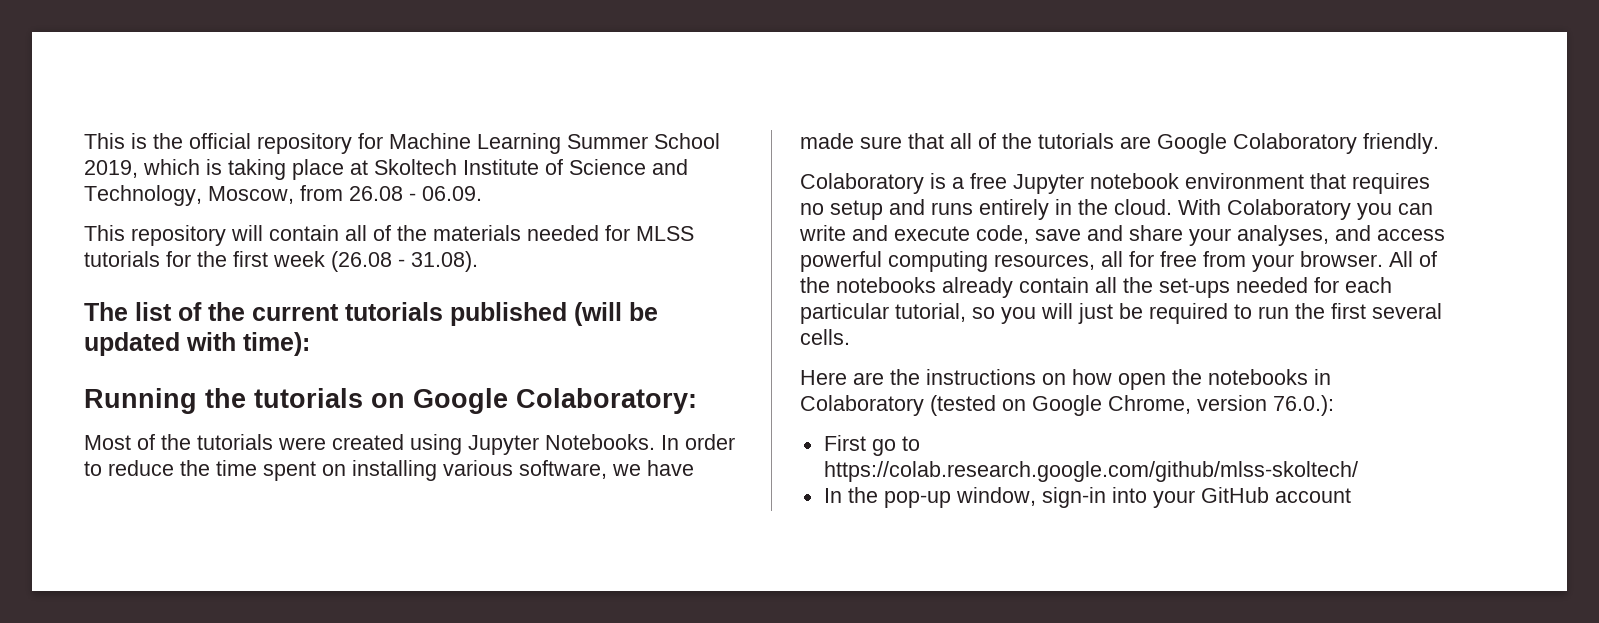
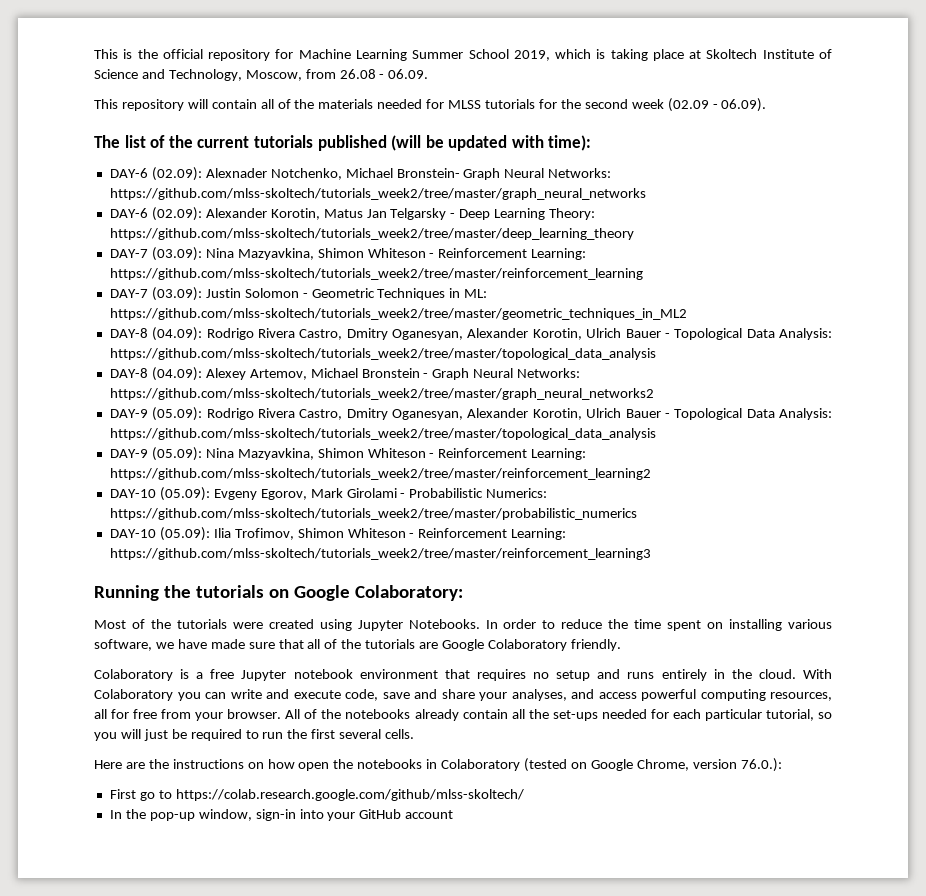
- This repository will contain all of the materials needed for MLSS tutorials for the first week (26.08 - 31.08).
+ This repository will contain all of the materials needed for MLSS tutorials for the second week (02.09 - 06.09).
+ DAY-6 (02.09): Alexnader Notchenko, Michael Bronstein- Graph Neural Networks: https://github.com/mlss-skoltech/tutorials_week2/tree/master/graph_neural_networks
+ DAY-6 (02.09): Alexander Korotin, Matus Jan Telgarsky - Deep Learning Theory: https://github.com/mlss-skoltech/tutorials_week2/tree/master/deep_learning_theory
+ DAY-7 (03.09): Nina Mazyavkina, Shimon Whiteson - Reinforcement Learning: https://github.com/mlss-skoltech/tutorials_week2/tree/master/reinforcement_learning
+ DAY-7 (03.09): Justin Solomon - Geometric Techniques in ML: https://github.com/mlss-skoltech/tutorials_week2/tree/master/geometric_techniques_in_ML2
+ DAY-8 (04.09): Rodrigo Rivera Castro, Dmitry Oganesyan, Alexander Korotin, Ulrich Bauer - Topological Data Analysis: https://github.com/mlss-skoltech/tutorials_week2/tree/master/topological_data_analysis
+ DAY-8 (04.09): Alexey Artemov, Michael Bronstein - Graph Neural Networks: https://github.com/mlss-skoltech/tutorials_week2/tree/master/graph_neural_networks2
+ DAY-9 (05.09): Rodrigo Rivera Castro, Dmitry Oganesyan, Alexander Korotin, Ulrich Bauer - Topological Data Analysis: https://github.com/mlss-skoltech/tutorials_week2/tree/master/topological_data_analysis
+ DAY-9 (05.09): Nina Mazyavkina, Shimon Whiteson - Reinforcement Learning: https://github.com/mlss-skoltech/tutorials_week2/tree/master/reinforcement_learning2
+ DAY-10 (05.09): Evgeny Egorov, Mark Girolami - Probabilistic Numerics: https://github.com/mlss-skoltech/tutorials_week2/tree/master/probabilistic_numerics
+ DAY-10 (05.09): Ilia Trofimov, Shimon Whiteson - Reinforcement Learning: https://github.com/mlss-skoltech/tutorials_week2/tree/master/reinforcement_learning3

